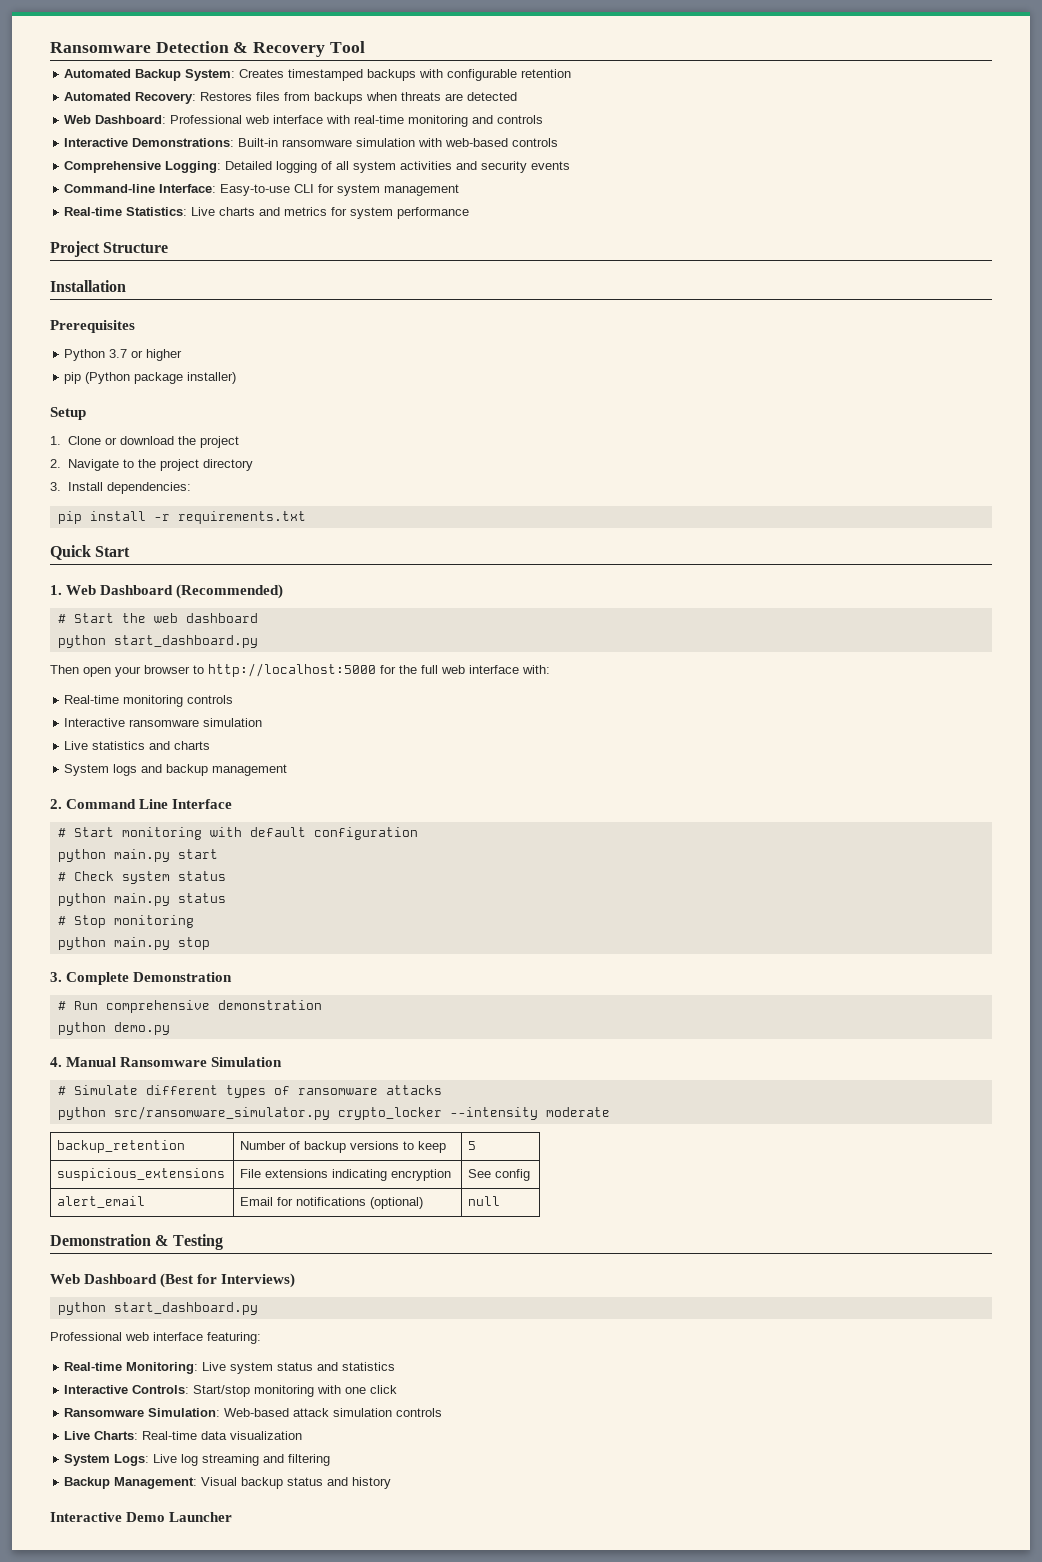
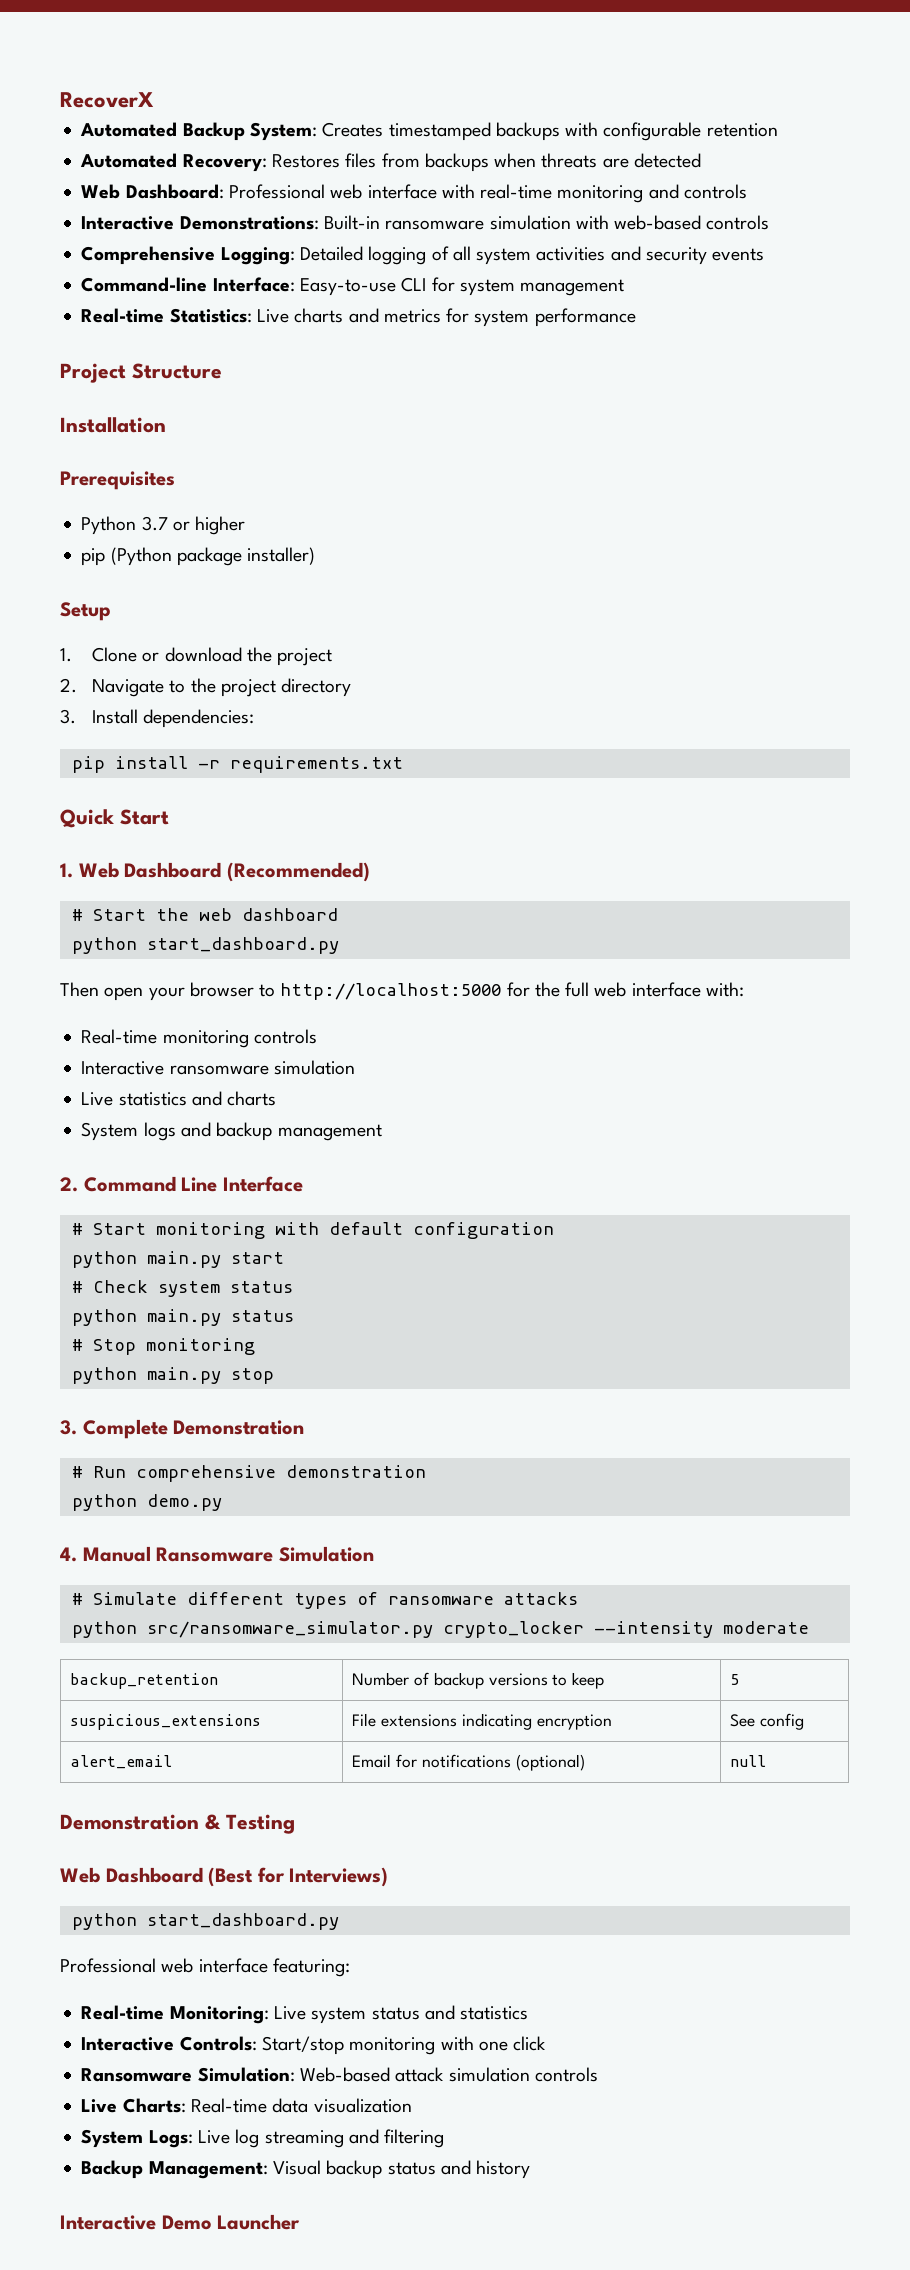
- Ransomware Detection & Recovery Tool
+ RecoverX

